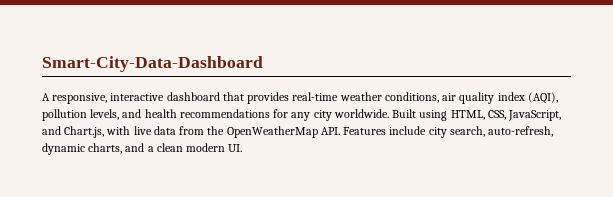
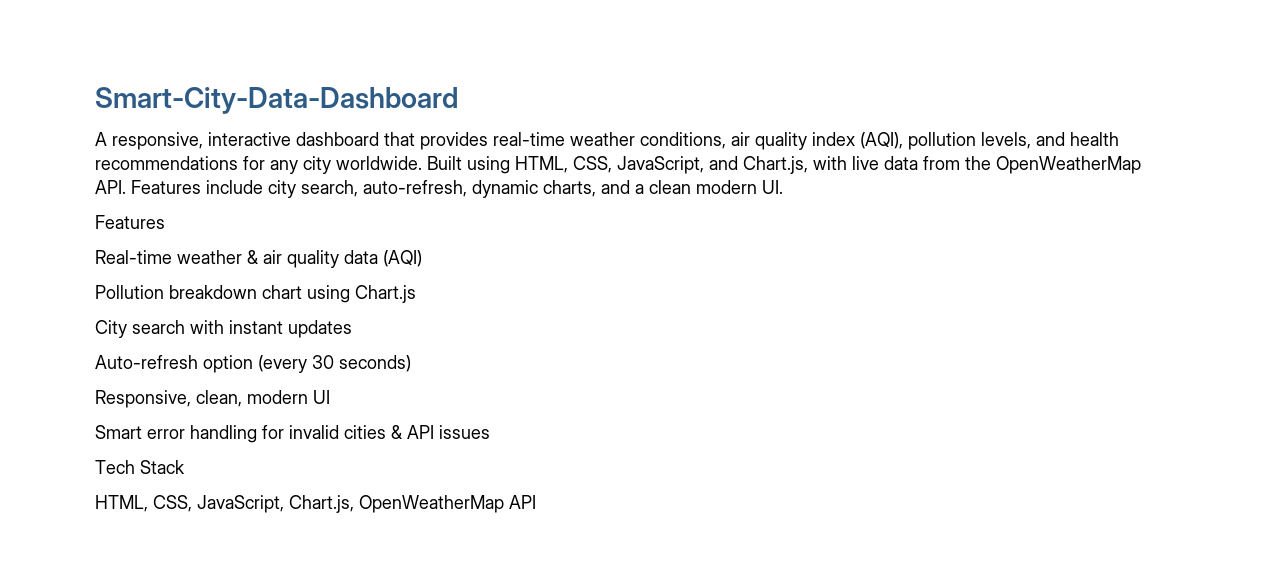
  Built using HTML, CSS, JavaScript, and Chart.js, with live data from the OpenWeatherMap API. Features include city search, auto-refresh, dynamic charts, and a clean modern UI.
+ Features
+ Real-time weather & air quality data (AQI)
+ Pollution breakdown chart using Chart.js
+ City search with instant updates
+ Auto-refresh option (every 30 seconds)
+ Responsive, clean, modern UI
+ Smart error handling for invalid cities & API issues
+ Tech Stack
+ HTML, CSS, JavaScript, Chart.js, OpenWeatherMap API

